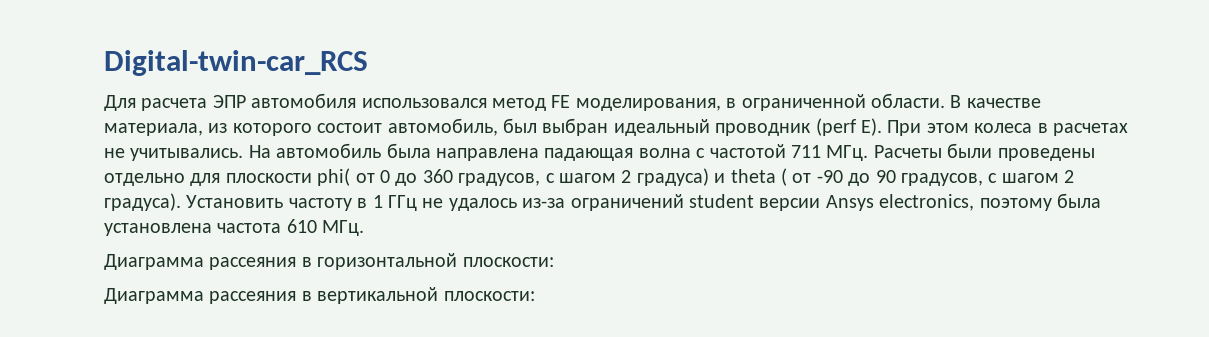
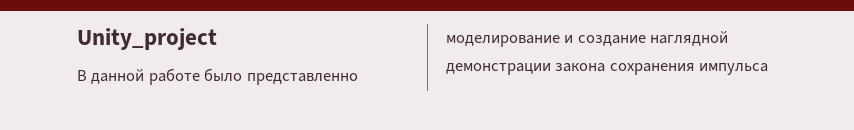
- Digital-twin-car_RCS
- Для расчета ЭПР автомобиля использовался метод FE моделирования, в ограниченной области. В качестве материала, из которого состоит автомобиль, был выбран идеальный проводник (perf E). При этом колеса в расчетах не учитывались. На автомобиль была направлена падающая волна с частотой 711 МГц. Расчеты были проведены отдельно для плоскости phi( от 0 до 360 градусов, с шагом 2 градуса) и theta ( от -90 до 90 градусов, с шагом 2 градуса). Установить частоту в 1 ГГц не удалось из-за ограничений student версии Ansys electronics, поэтому была установлена частота 610 МГц.
- Диаграмма рассеяния в горизонтальной плоскости:
- Диаграмма рассеяния в вертикальной плоскости:
+ Unity_project
+ В данной работе было представленно моделирование и создание наглядной демонстрации закона сохранения импульса

